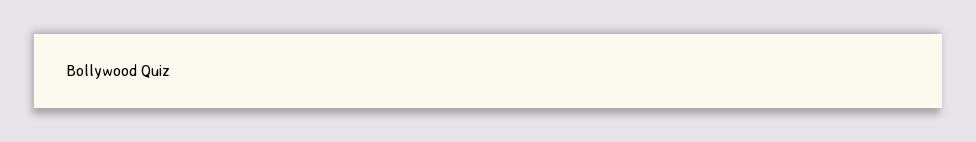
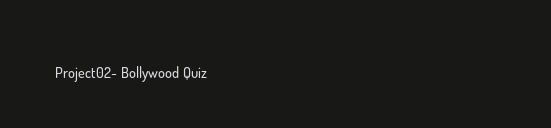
- Bollywood Quiz
+ Project02- Bollywood Quiz

